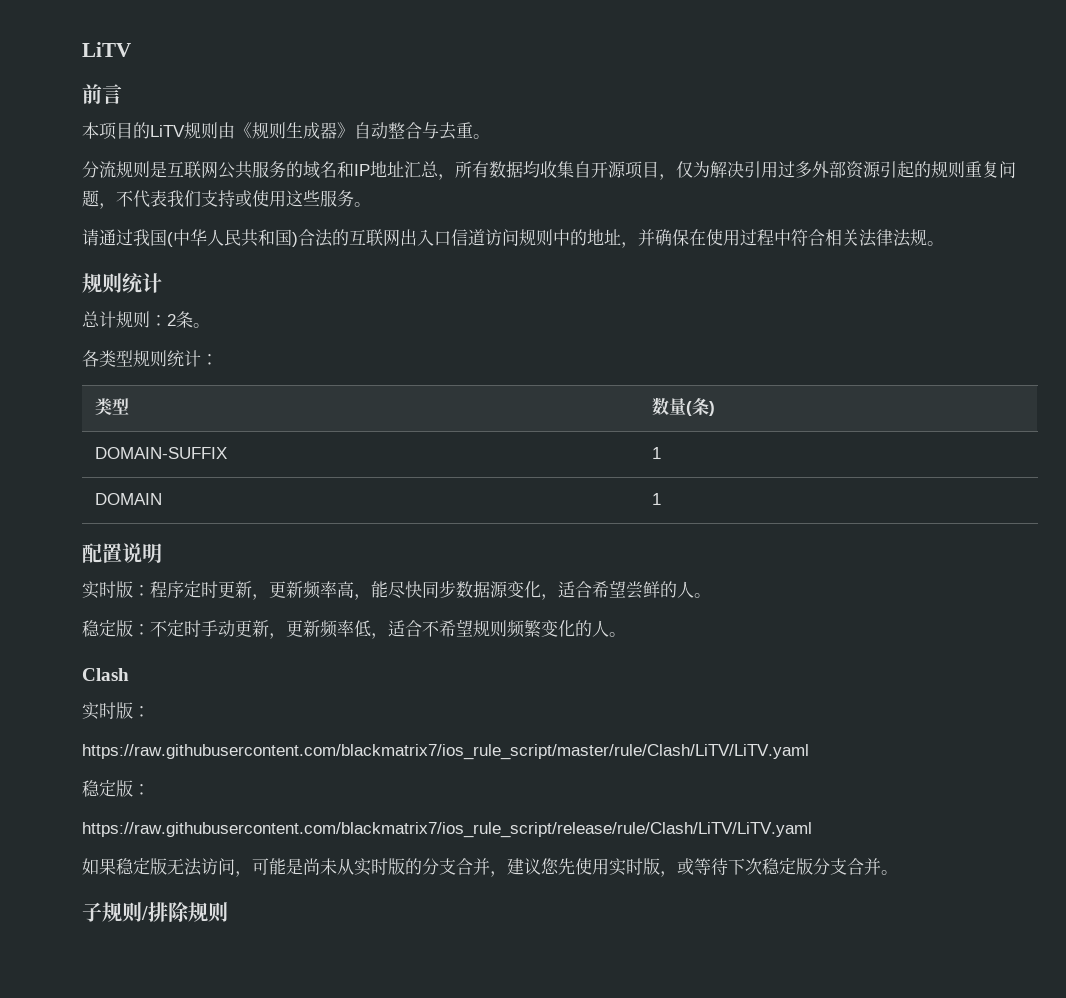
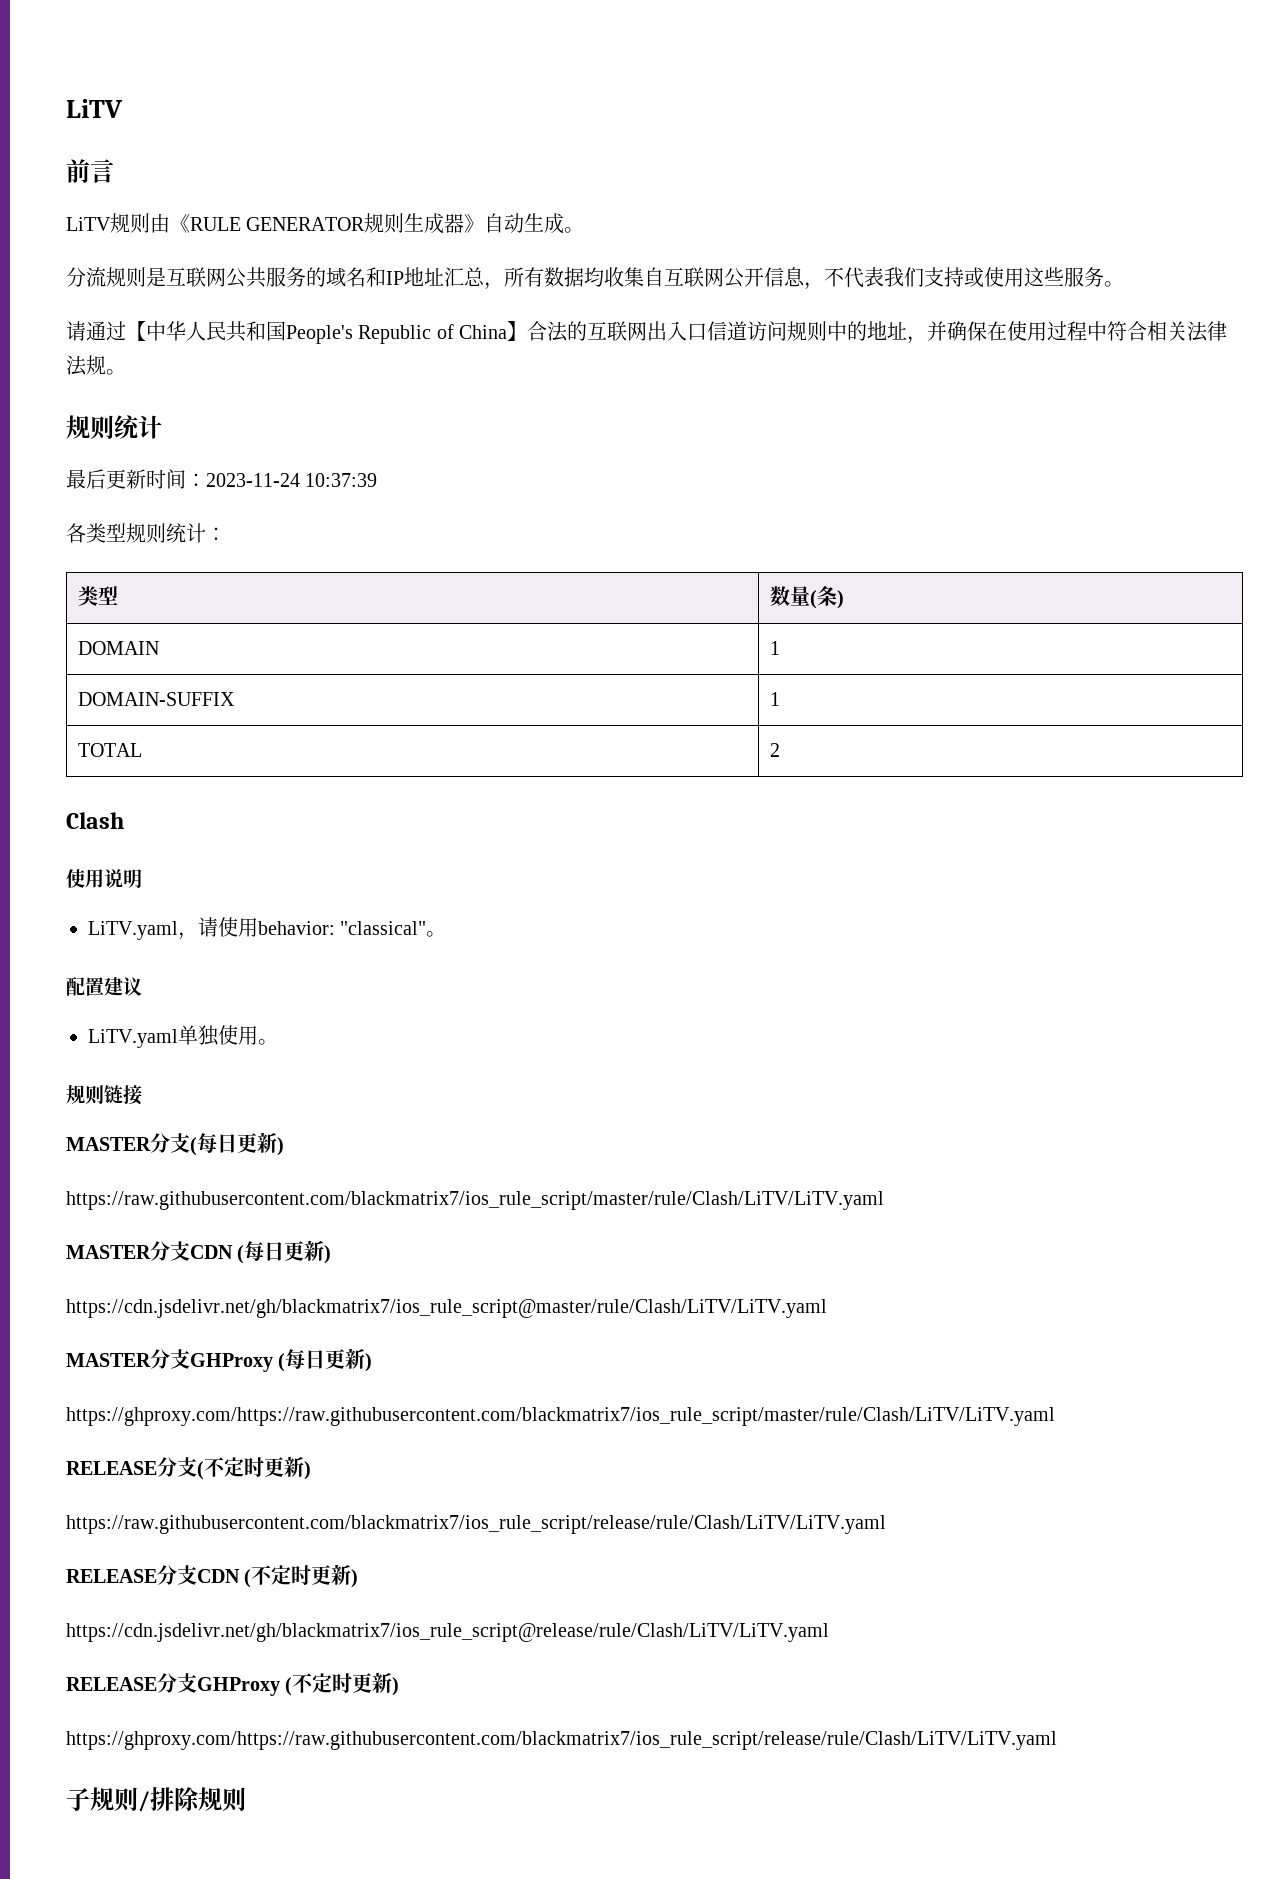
- 本项目的LiTV规则由《规则生成器》自动整合与去重。
+ LiTV规则由《RULE GENERATOR规则生成器》自动生成。
- 分流规则是互联网公共服务的域名和IP地址汇总，所有数据均收集自开源项目，仅为解决引用过多外部资源引起的规则重复问题，不代表我们支持或使用这些服务。
+ 分流规则是互联网公共服务的域名和IP地址汇总，所有数据均收集自互联网公开信息，不代表我们支持或使用这些服务。
- 请通过我国(中华人民共和国)合法的互联网出入口信道访问规则中的地址，并确保在使用过程中符合相关法律法规。
+ 请通过【中华人民共和国People's Republic of China】合法的互联网出入口信道访问规则中的地址，并确保在使用过程中符合相关法律法规。
- 总计规则：2条。
+ 最后更新时间：2023-11-24 10:37:39
+ DOMAIN | 1
- DOMAIN | 1
- 配置说明
- 实时版：程序定时更新，更新频率高，能尽快同步数据源变化，适合希望尝鲜的人。
- 稳定版：不定时手动更新，更新频率低，适合不希望规则频繁变化的人。
+ TOTAL | 2
  Clash
- 实时版：
+ 使用说明
+ LiTV.yaml，请使用behavior: "classical"。
+ 配置建议
+ LiTV.yaml单独使用。
+ 规则链接
+ MASTER分支(每日更新)
  https://raw.githubusercontent.com/blackmatrix7/ios_rule_script/master/rule/Clash/LiTV/LiTV.yaml
- 稳定版：
+ MASTER分支CDN (每日更新)
+ https://cdn.jsdelivr.net/gh/blackmatrix7/ios_rule_script@master/rule/Clash/LiTV/LiTV.yaml
+ MASTER分支GHProxy (每日更新)
+ https://ghproxy.com/https://raw.githubusercontent.com/blackmatrix7/ios_rule_script/master/rule/Clash/LiTV/LiTV.yaml
+ RELEASE分支(不定时更新)
  https://raw.githubusercontent.com/blackmatrix7/ios_rule_script/release/rule/Clash/LiTV/LiTV.yaml
- 如果稳定版无法访问，可能是尚未从实时版的分支合并，建议您先使用实时版，或等待下次稳定版分支合并。
+ RELEASE分支CDN (不定时更新)
+ https://cdn.jsdelivr.net/gh/blackmatrix7/ios_rule_script@release/rule/Clash/LiTV/LiTV.yaml
+ RELEASE分支GHProxy (不定时更新)
+ https://ghproxy.com/https://raw.githubusercontent.com/blackmatrix7/ios_rule_script/release/rule/Clash/LiTV/LiTV.yaml

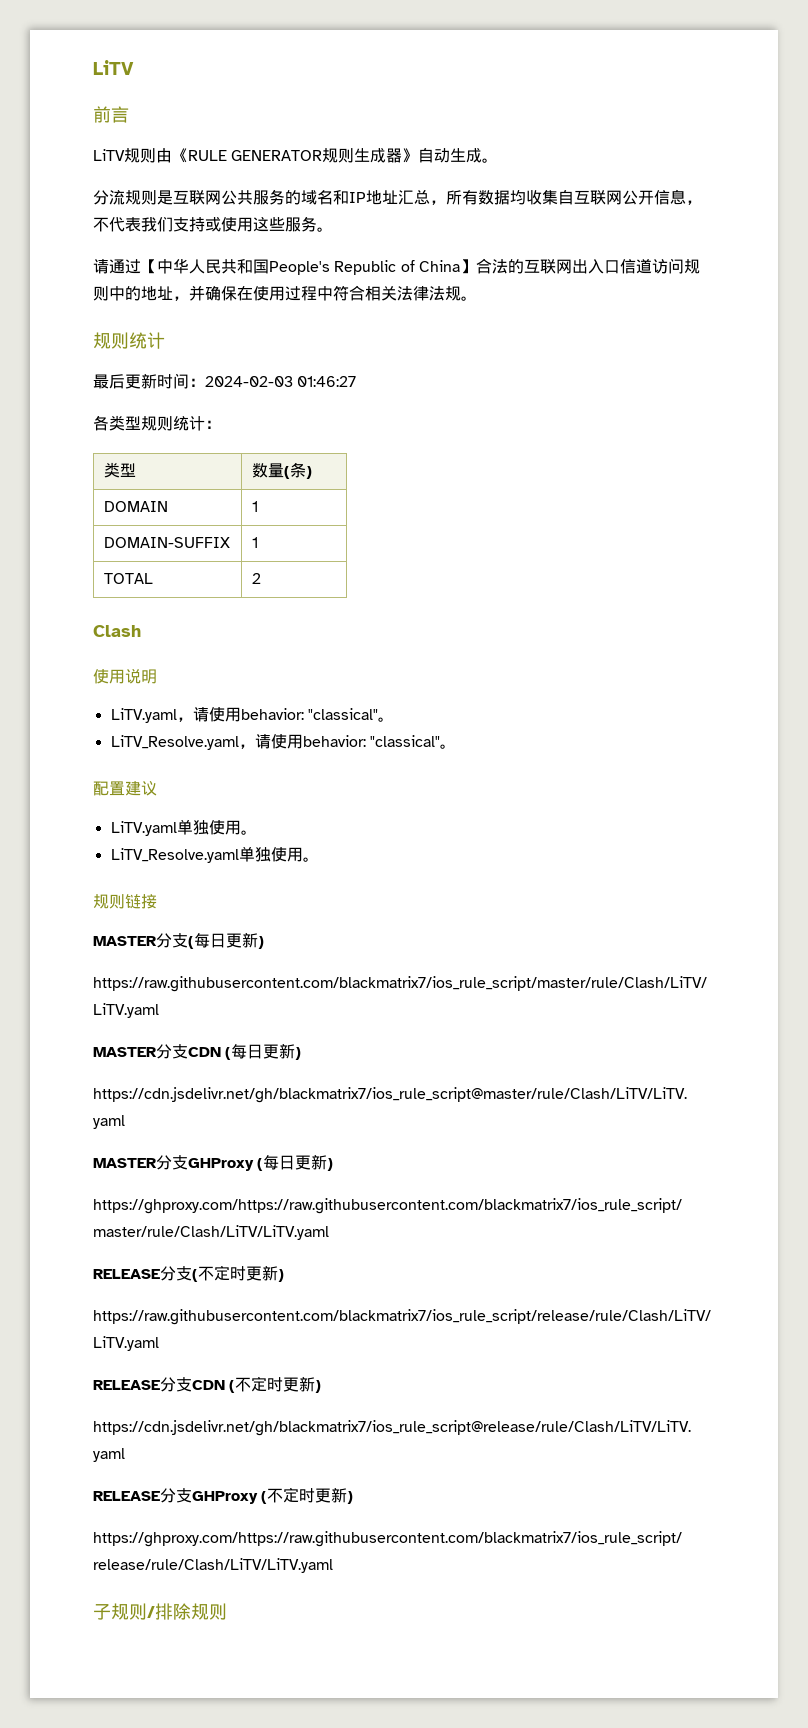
- 最后更新时间：2023-11-24 10:37:39
+ 最后更新时间：2024-02-03 01:46:27
+ LiTV_Resolve.yaml，请使用behavior: "classical"。
+ LiTV_Resolve.yaml单独使用。

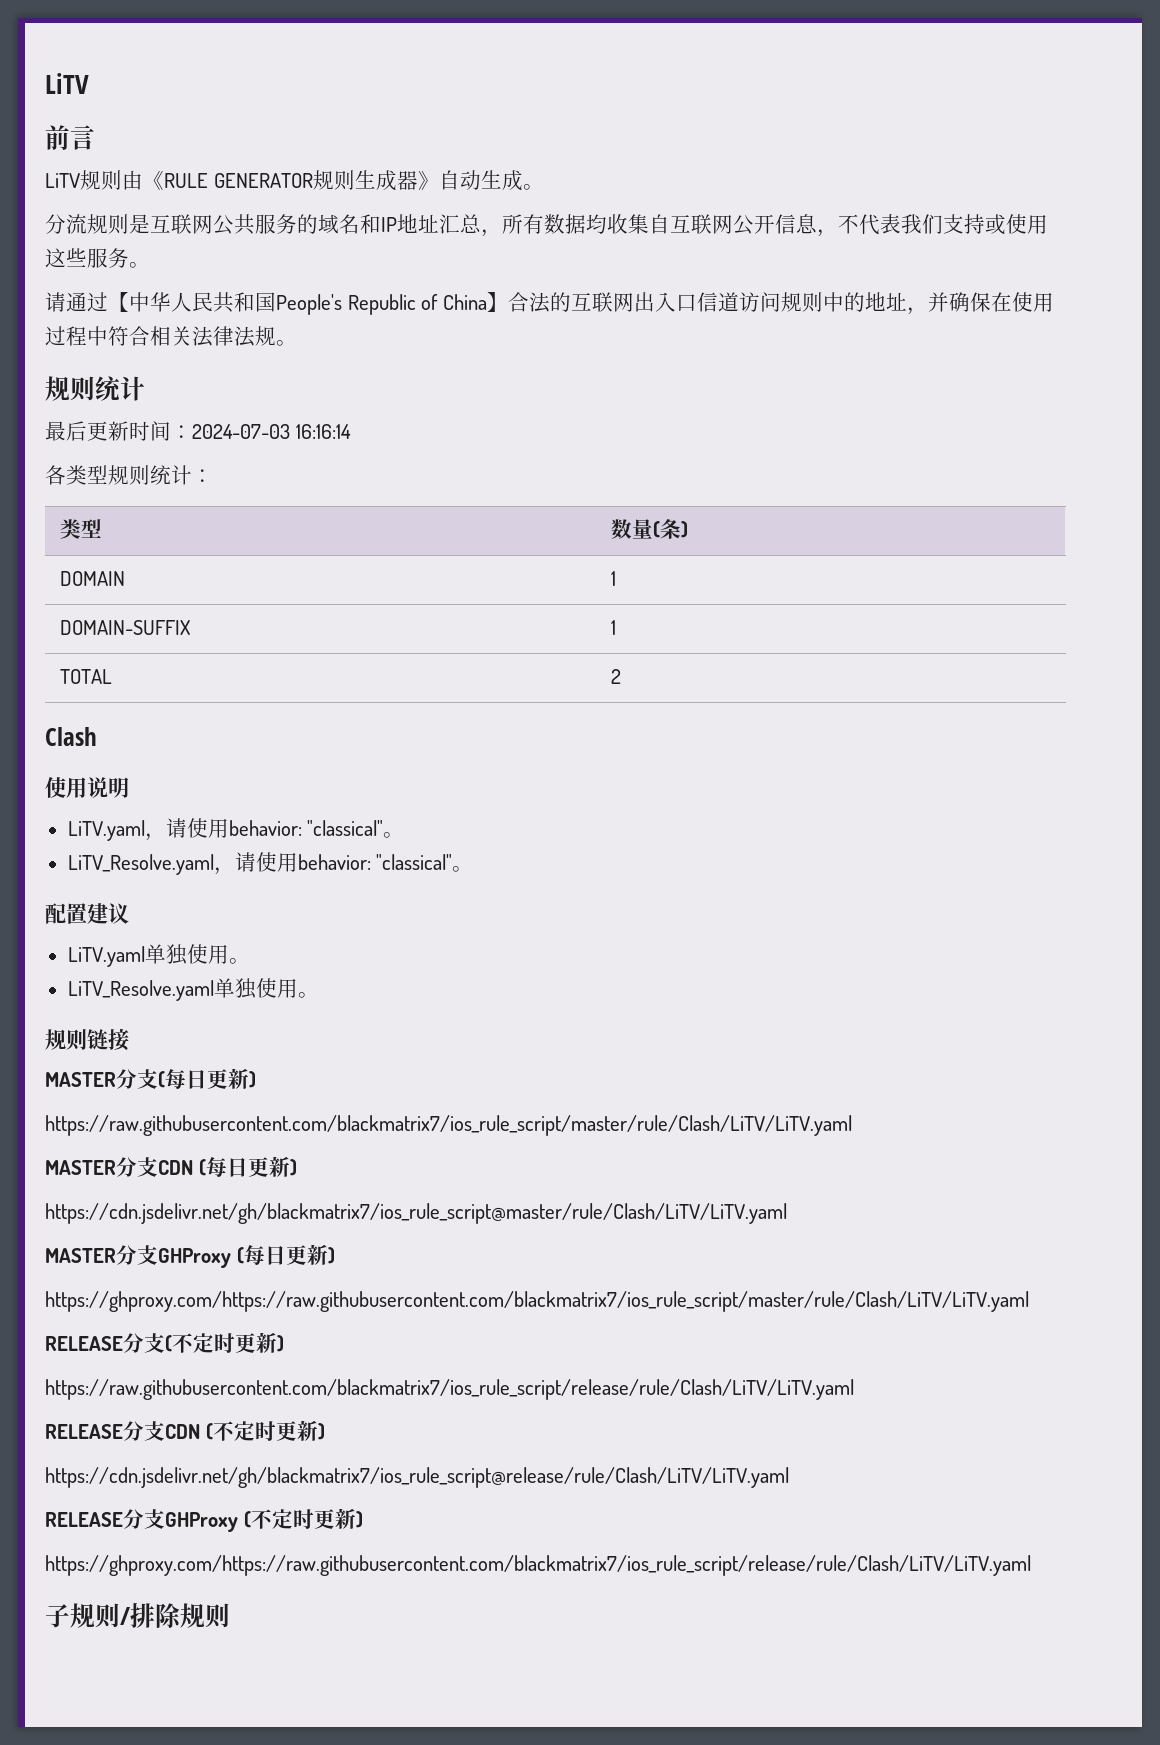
- 最后更新时间：2024-02-03 01:46:27
+ 最后更新时间：2024-07-03 16:16:14

